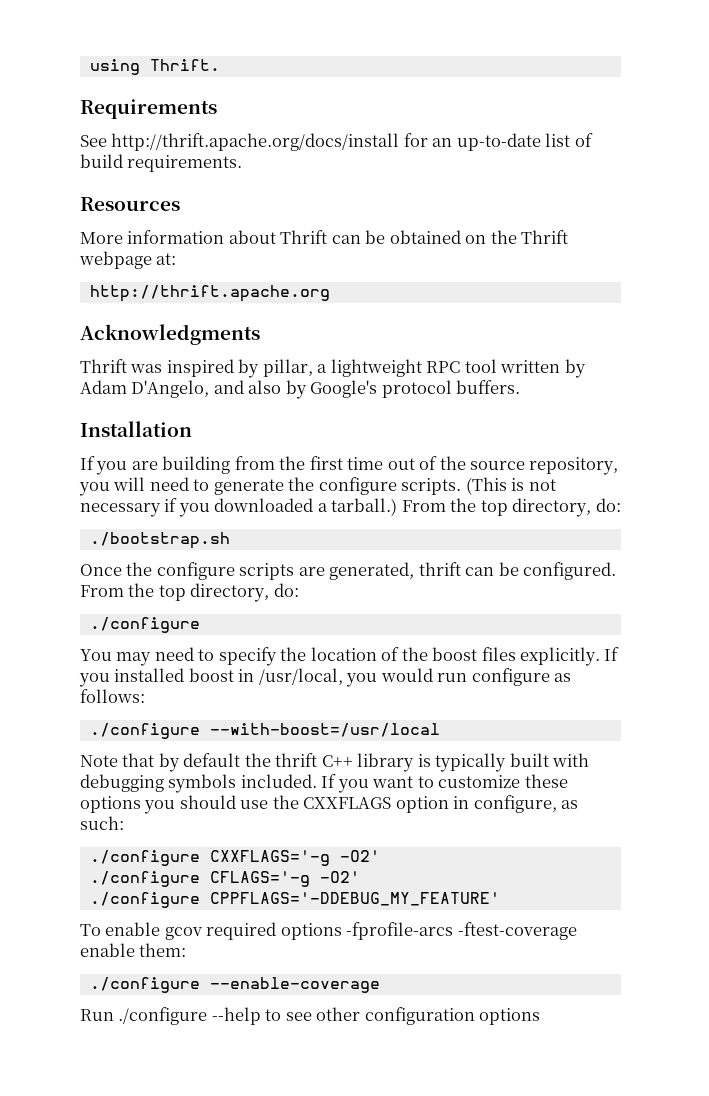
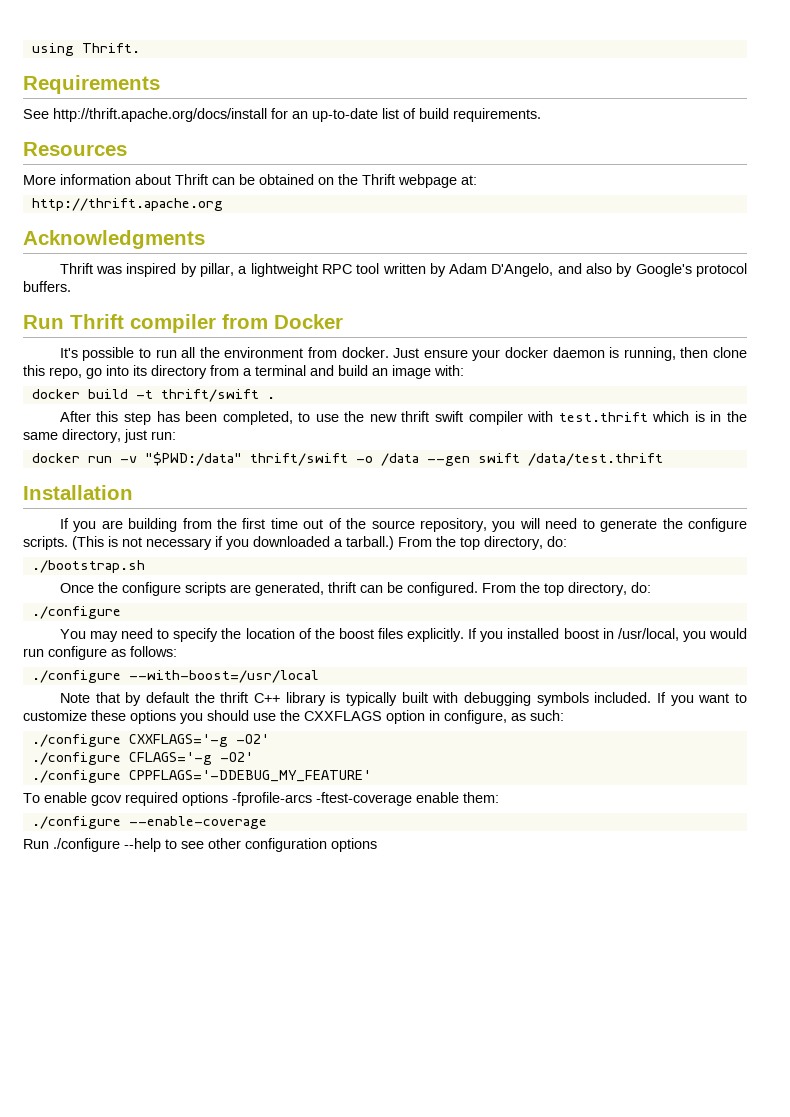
+ Run Thrift compiler from Docker
+ It's possible to run all the environment from docker. Just ensure your docker daemon is running, then clone this repo, go into its directory from a terminal and build an image with:
+ docker build -t thrift/swift .
+ After this step has been completed, to use the new thrift swift compiler with test.thrift which is in the same directory, just run:
+ docker run -v "$PWD:/data" thrift/swift -o /data --gen swift /data/test.thrift

